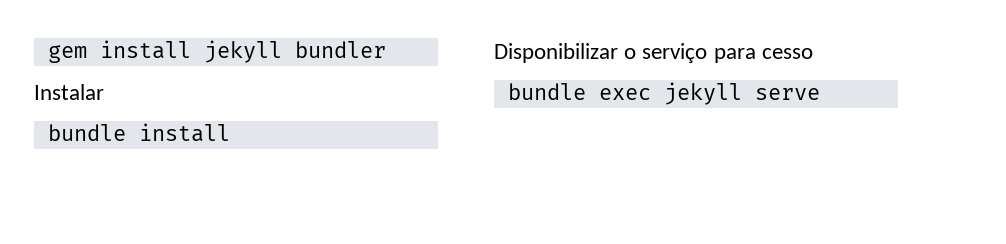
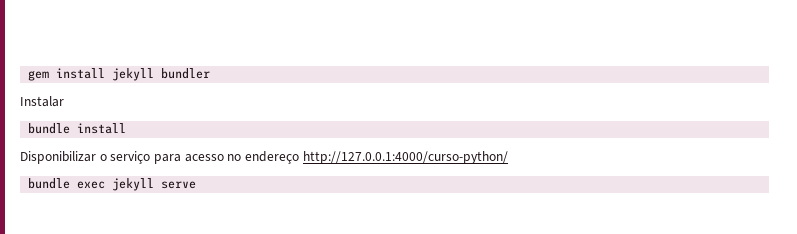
- Disponibilizar o serviço para cesso
+ Disponibilizar o serviço para acesso no endereço http://127.0.0.1:4000/curso-python/

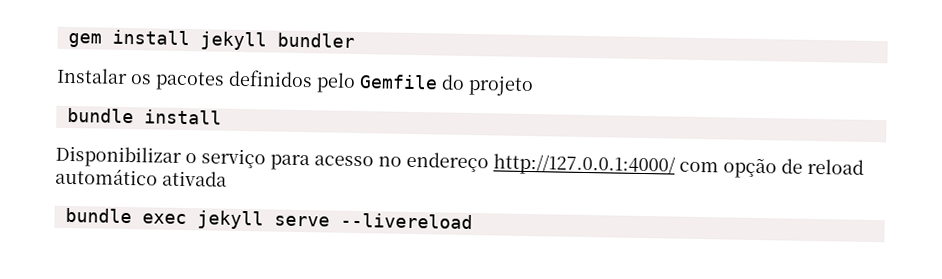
- Instalar
+ Instalar os pacotes definidos pelo Gemfile do projeto
- Disponibilizar o serviço para acesso no endereço http://127.0.0.1:4000/curso-python/
+ Disponibilizar o serviço para acesso no endereço http://127.0.0.1:4000/ com opção de reload automático ativada
- bundle exec jekyll serve
+ bundle exec jekyll serve --livereload

